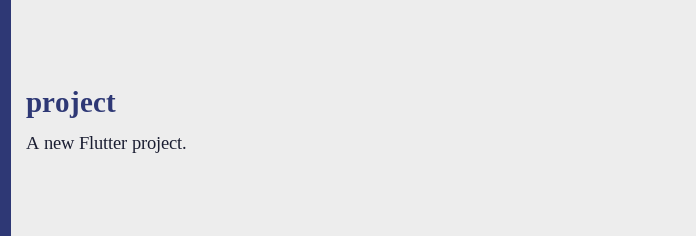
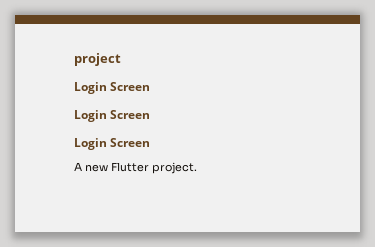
  project
+ Login Screen
+ Login Screen
+ Login Screen

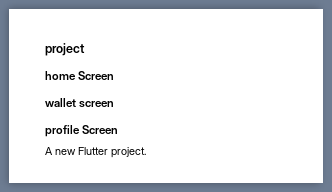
  project
- Login Screen
- Login Screen
- Login Screen
+ home Screen
+ wallet screen
+ profile Screen

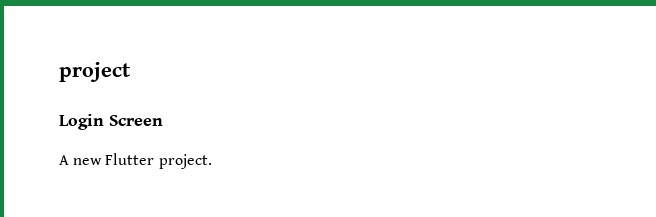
- home Screen
- wallet screen
- profile Screen
+ Login Screen

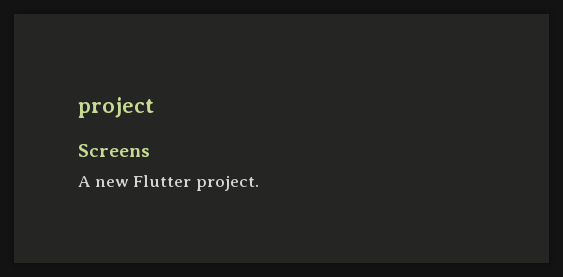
- Login Screen
+ Screens

